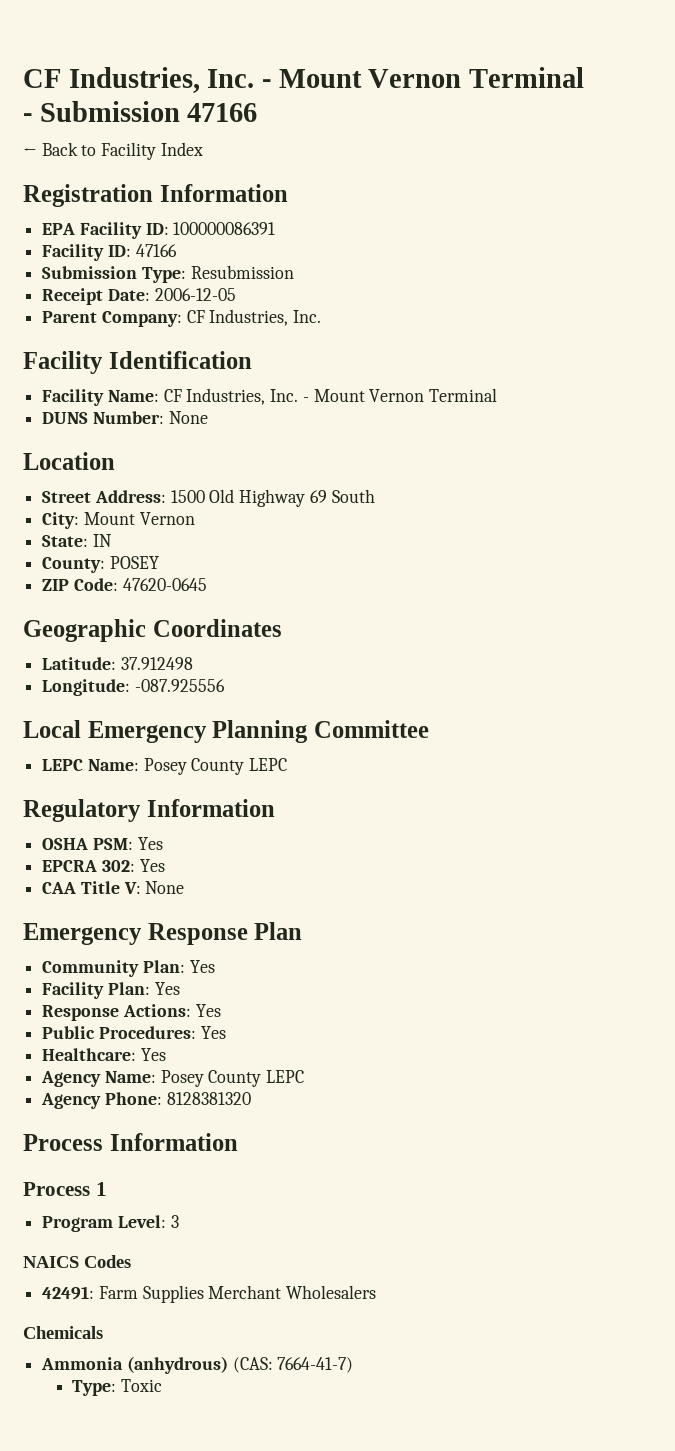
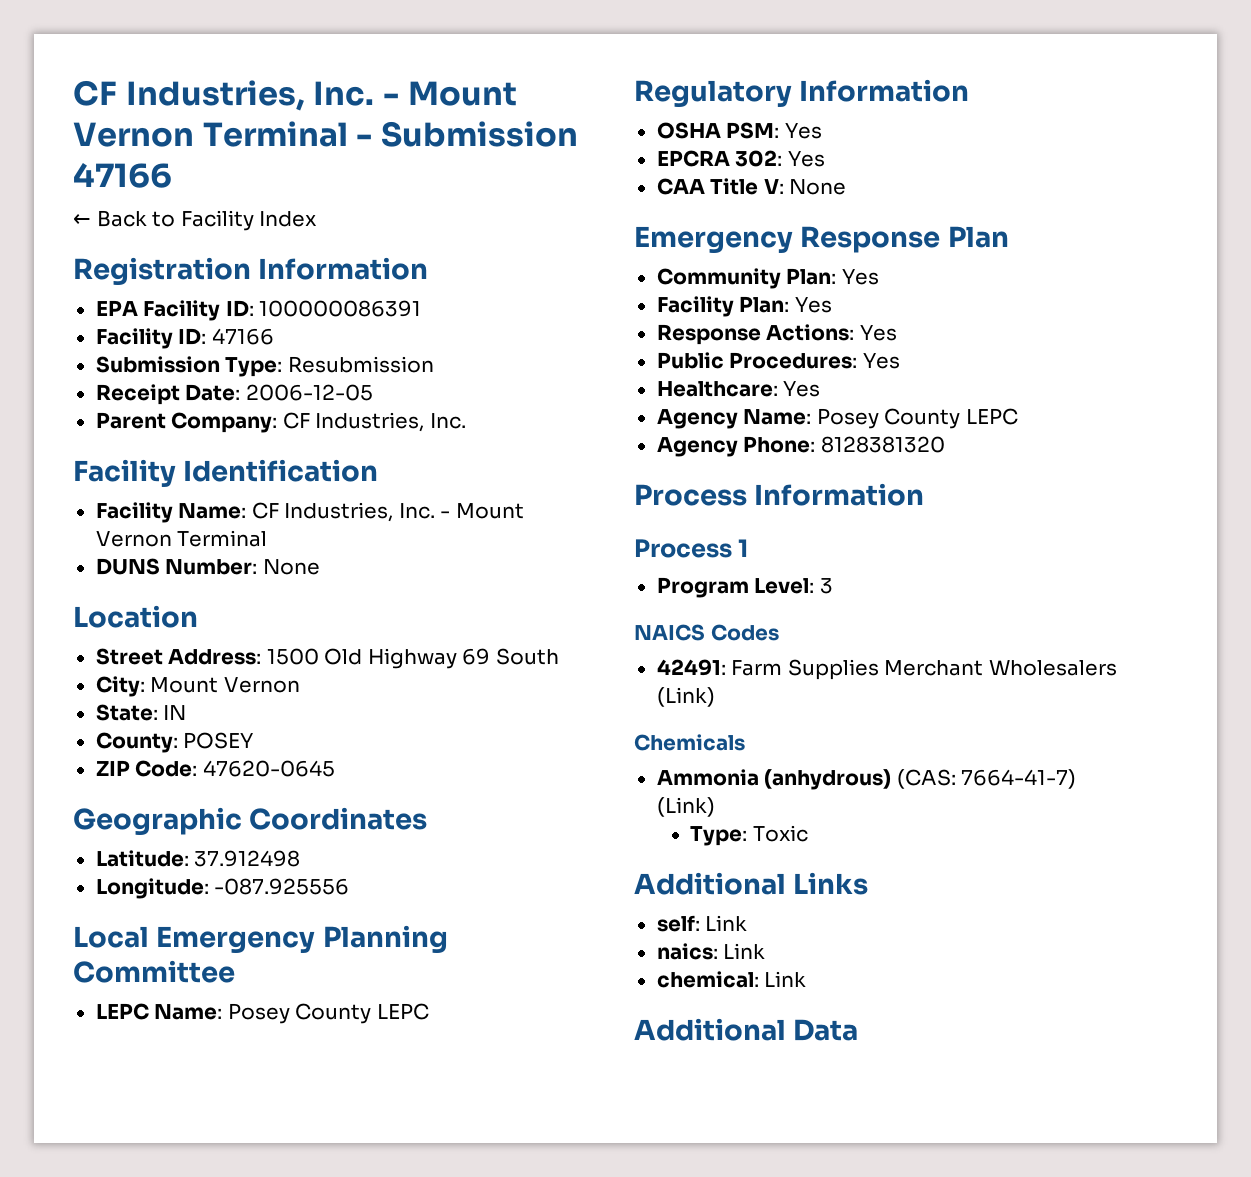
- 42491: Farm Supplies Merchant Wholesalers
+ 42491: Farm Supplies Merchant Wholesalers (Link)
- Ammonia (anhydrous) (CAS: 7664-41-7)
+ Ammonia (anhydrous) (CAS: 7664-41-7) (Link)
+ Additional Links
+ self: Link
+ naics: Link
+ chemical: Link
+ Additional Data

